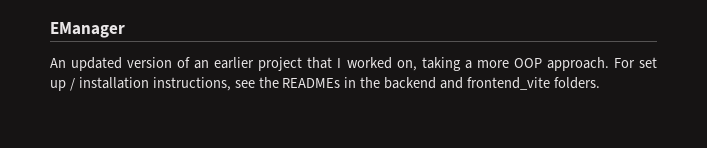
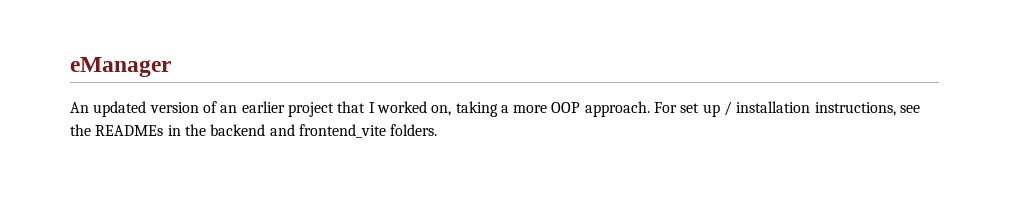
- EManager
+ eManager

